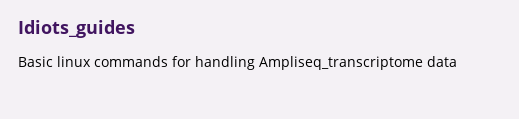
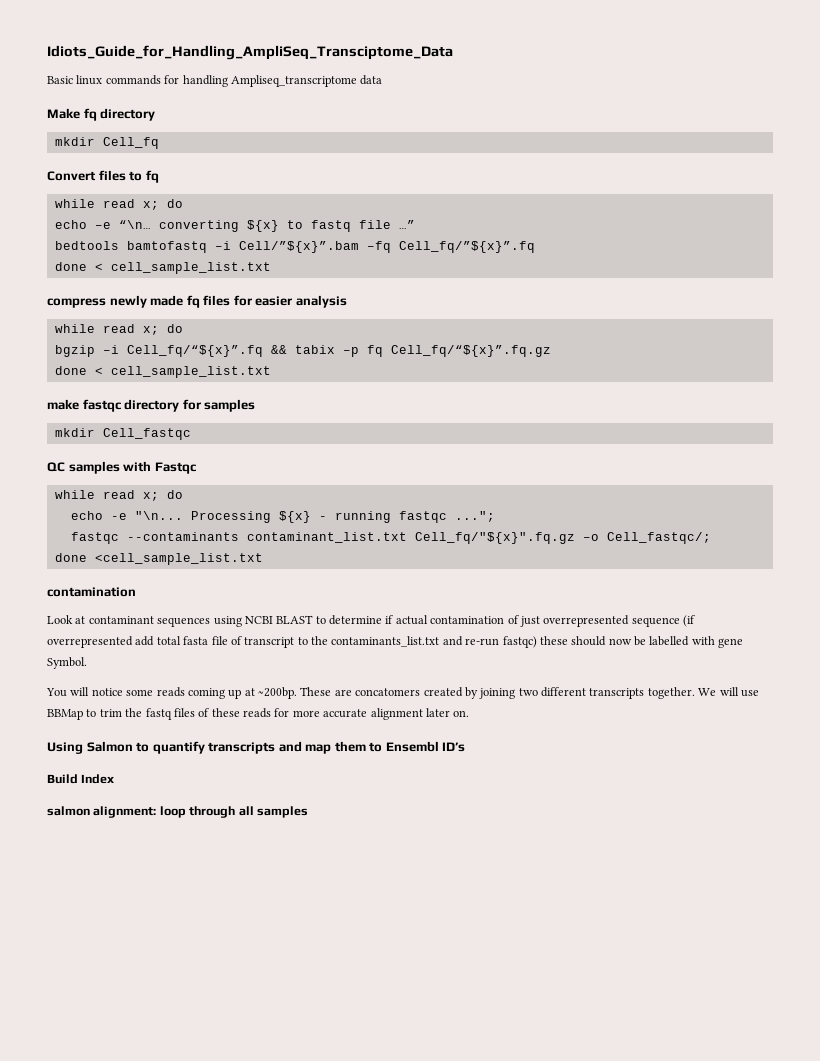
- Idiots_guides
+ Idiots_Guide_for_Handling_AmpliSeq_Transciptome_Data
+ Make fq directory
+ mkdir Cell_fq
+ Convert files to fq
+ while read x; do
+ echo –e “\n… converting ${x} to fastq file …”
+ bedtools bamtofastq –i Cell/”${x}”.bam –fq Cell_fq/”${x}”.fq
+ done < cell_sample_list.txt
+ compress newly made fq files for easier analysis
+ while read x; do
+ bgzip –i Cell_fq/“${x}”.fq && tabix –p fq Cell_fq/“${x}”.fq.gz
+ done < cell_sample_list.txt
+ make fastqc directory for samples
+ mkdir Cell_fastqc
+ QC samples with Fastqc
+ while read x; do
+ echo -e "\n... Processing ${x} - running fastqc ...";
+ fastqc --contaminants contaminant_list.txt Cell_fq/"${x}".fq.gz –o Cell_fastqc/;
+ done <cell_sample_list.txt
+ contamination
+ Look at contaminant sequences using NCBI BLAST to determine if actual contamination of just overrepresented sequence (if overrepresented add total fasta file of transcript to the contaminants_list.txt and re-run fastqc) these should now be labelled with gene Symbol.
+ You will notice some reads coming up at ~200bp. These are concatomers created by joining two different transcripts together. We will use BBMap to trim the fastq files of these reads for more accurate alignment later on.
+ Using Salmon to quantify transcripts and map them to Ensembl ID’s
+ Build Index
+ salmon alignment: loop through all samples

